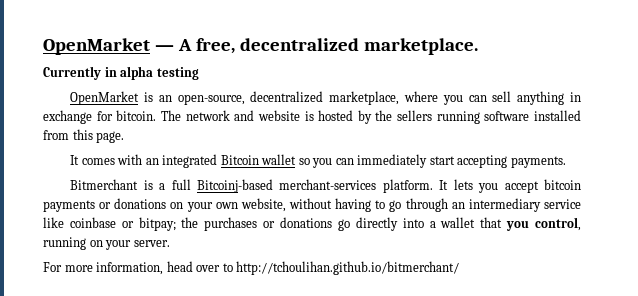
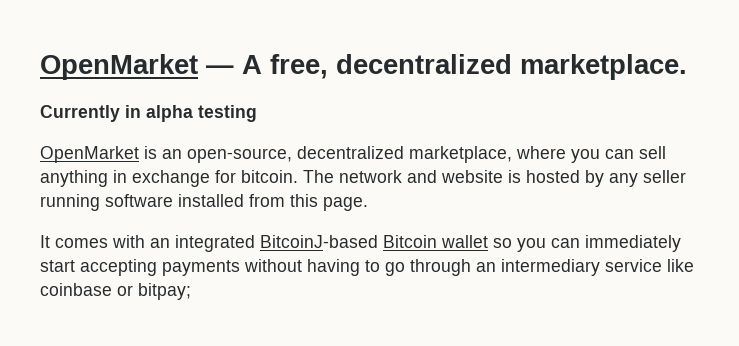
- The network and website is hosted by the sellers running software installed from this page.
+ The network and website is hosted by any seller running software installed from this page.
- It comes with an integrated Bitcoin wallet so you can immediately start accepting payments.
- Bitmerchant is a full Bitcoinj-based merchant-services platform. It lets you accept bitcoin payments or donations on your own website, without having to go through an intermediary service like coinbase or bitpay; the purchases or donations go directly into a wallet that you control, running on your server.
- For more information, head over to http://tchoulihan.github.io/bitmerchant/
+ It comes with an integrated BitcoinJ-based Bitcoin wallet so you can immediately start accepting payments without having to go through an intermediary service like coinbase or bitpay;

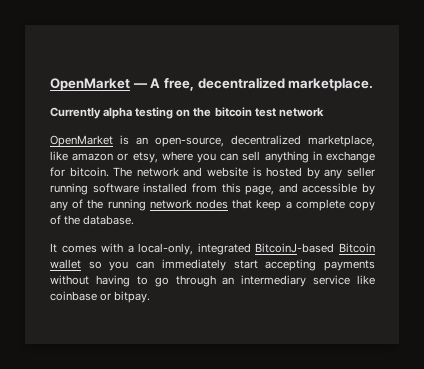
- Currently in alpha testing
+ Currently alpha testing on the bitcoin test network
- OpenMarket is an open-source, decentralized marketplace, where you can sell anything in exchange for bitcoin.
+ OpenMarket is an open-source, decentralized marketplace, like amazon or etsy, where you can sell anything in exchange for bitcoin.
- The network and website is hosted by any seller running software installed from this page.
+ The network and website is hosted by any seller running software installed from this page, and accessible by any of the running network nodes that keep a complete copy of the database.
- It comes with an integrated BitcoinJ-based Bitcoin wallet so you can immediately start accepting payments without having to go through an intermediary service like coinbase or bitpay;
+ It comes with a local-only, integrated BitcoinJ-based Bitcoin wallet so you can immediately start accepting payments without having to go through an intermediary service like coinbase or bitpay.

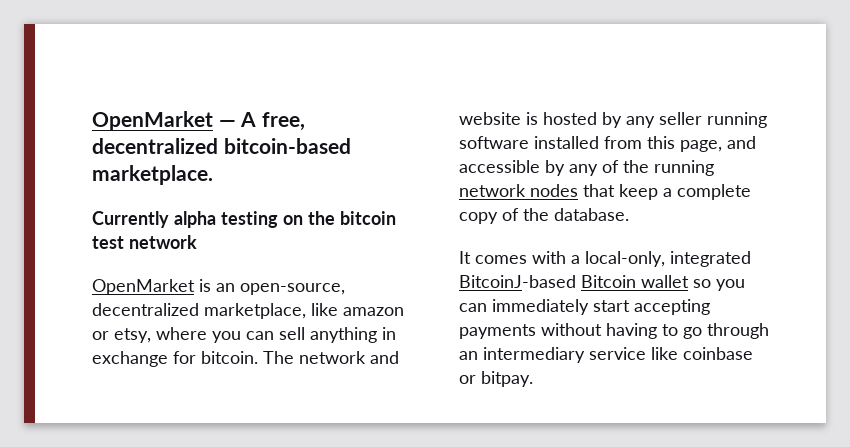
- OpenMarket — A free, decentralized marketplace.
+ OpenMarket — A free, decentralized bitcoin-based marketplace.

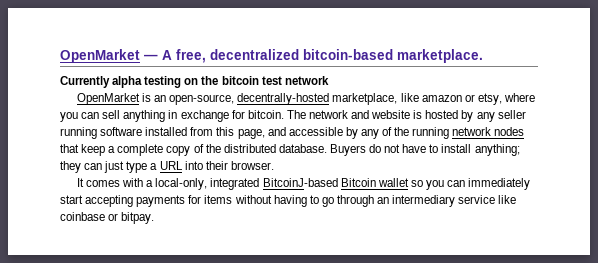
- OpenMarket is an open-source, decentralized marketplace, like amazon or etsy, where you can sell anything in exchange for bitcoin.
+ OpenMarket is an open-source, decentrally-hosted marketplace, like amazon or etsy, where you can sell anything in exchange for bitcoin.
- The network and website is hosted by any seller running software installed from this page, and accessible by any of the running network nodes that keep a complete copy of the database.
+ The network and website is hosted by any seller running software installed from this page, and accessible by any of the running network nodes that keep a complete copy of the distributed database. Buyers do not have to install anything; they can just type a URL into their browser.
- It comes with a local-only, integrated BitcoinJ-based Bitcoin wallet so you can immediately start accepting payments without having to go through an intermediary service like coinbase or bitpay.
+ It comes with a local-only, integrated BitcoinJ-based Bitcoin wallet so you can immediately start accepting payments for items without having to go through an intermediary service like coinbase or bitpay.

